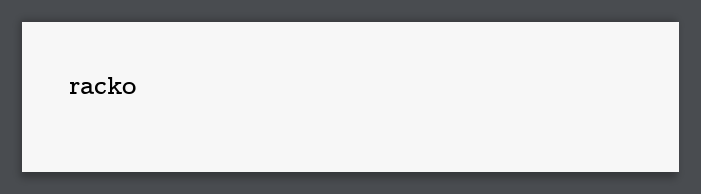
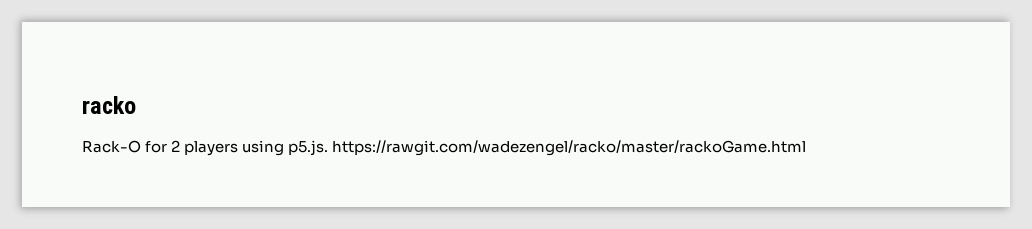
+ Rack-O for 2 players using p5.js. https://rawgit.com/wadezengel/racko/master/rackoGame.html

